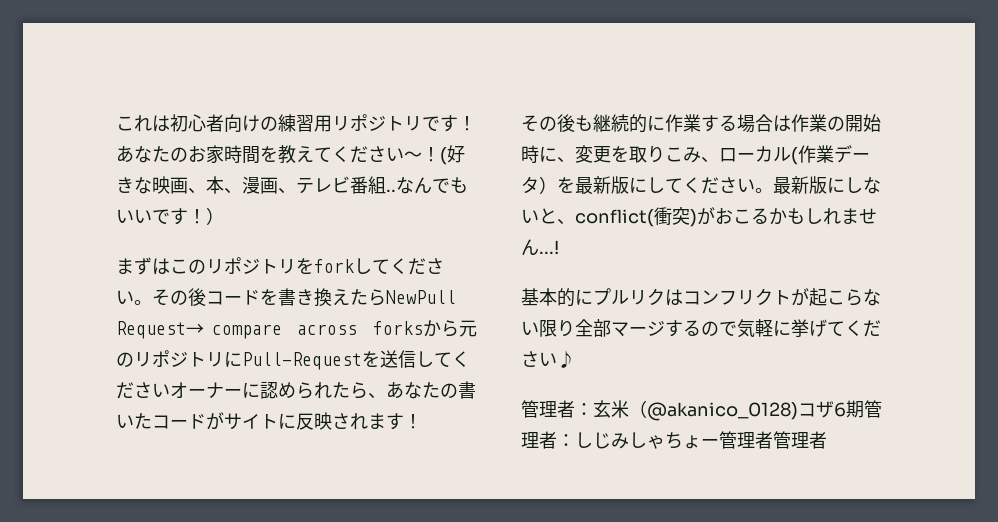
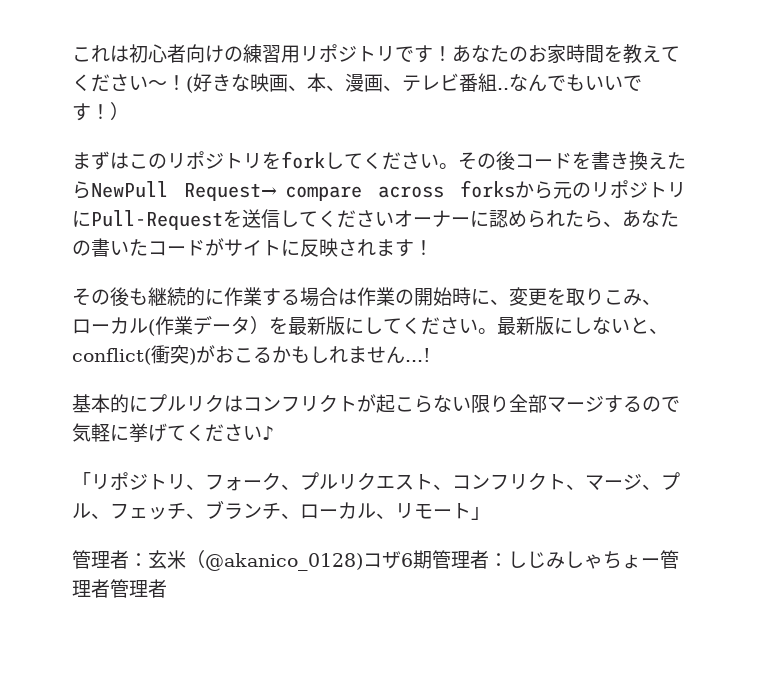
+ 「リポジトリ、フォーク、プルリクエスト、コンフリクト、マージ、プル、フェッチ、ブランチ、ローカル、リモート」

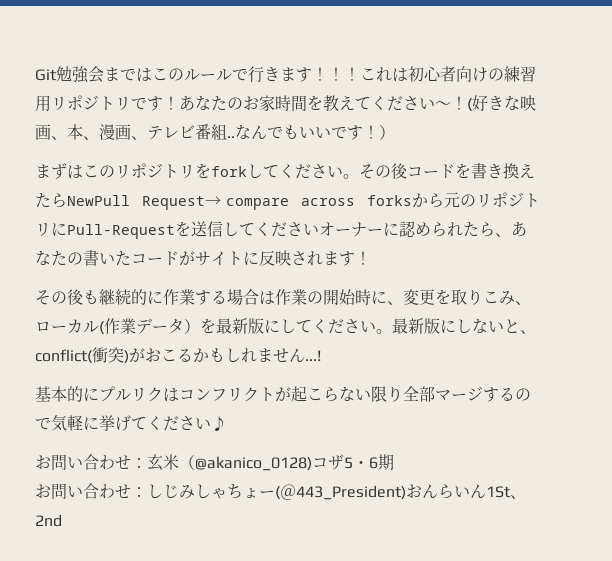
+ Git勉強会まではこのルールで行きます！！！
- 「リポジトリ、フォーク、プルリクエスト、コンフリクト、マージ、プル、フェッチ、ブランチ、ローカル、リモート」
- 管理者：玄米（@akanico_0128)コザ6期管理者：しじみしゃちょー管理者管理者
+ お問い合わせ：玄米（@akanico_0128)コザ5・6期
+ お問い合わせ：しじみしゃちょー(＠443_President)おんらいん1St、2nd

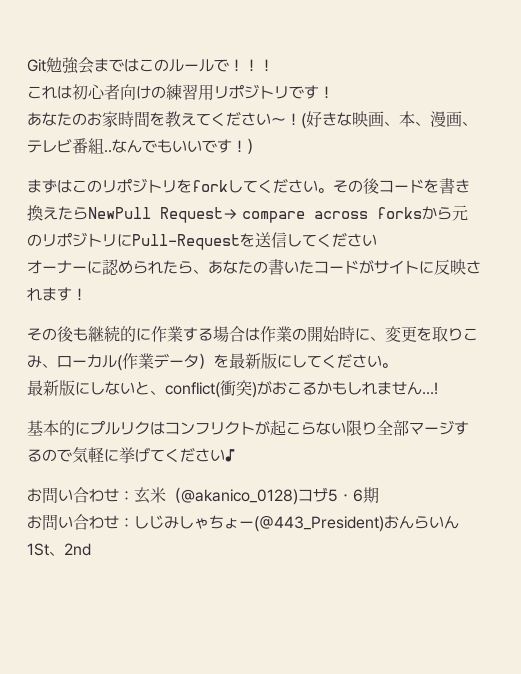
- Git勉強会まではこのルールで行きます！！！これは初心者向けの練習用リポジトリです！あなたのお家時間を教えてください～！
+ Git勉強会まではこのルールで！！！
+ これは初心者向けの練習用リポジトリです！
+ あなたのお家時間を教えてください～！
- その後コードを書き換えたらNewPull Request→ compare across forksから元のリポジトリにPull-Requestを送信してくださいオーナーに認められたら、あなたの書いたコードがサイトに反映されます！
+ その後コードを書き換えたらNewPull Request→ compare across forksから元のリポジトリにPull-Requestを送信してください
+ オーナーに認められたら、あなたの書いたコードがサイトに反映されます！
- その後も継続的に作業する場合は作業の開始時に、変更を取りこみ、ローカル(作業データ）を最新版にしてください。最新版にしないと、conflict(衝突)がおこるかもしれません...!
+ その後も継続的に作業する場合は作業の開始時に、変更を取りこみ、ローカル(作業データ）を最新版にしてください。
+ 最新版にしないと、conflict(衝突)がおこるかもしれません...!

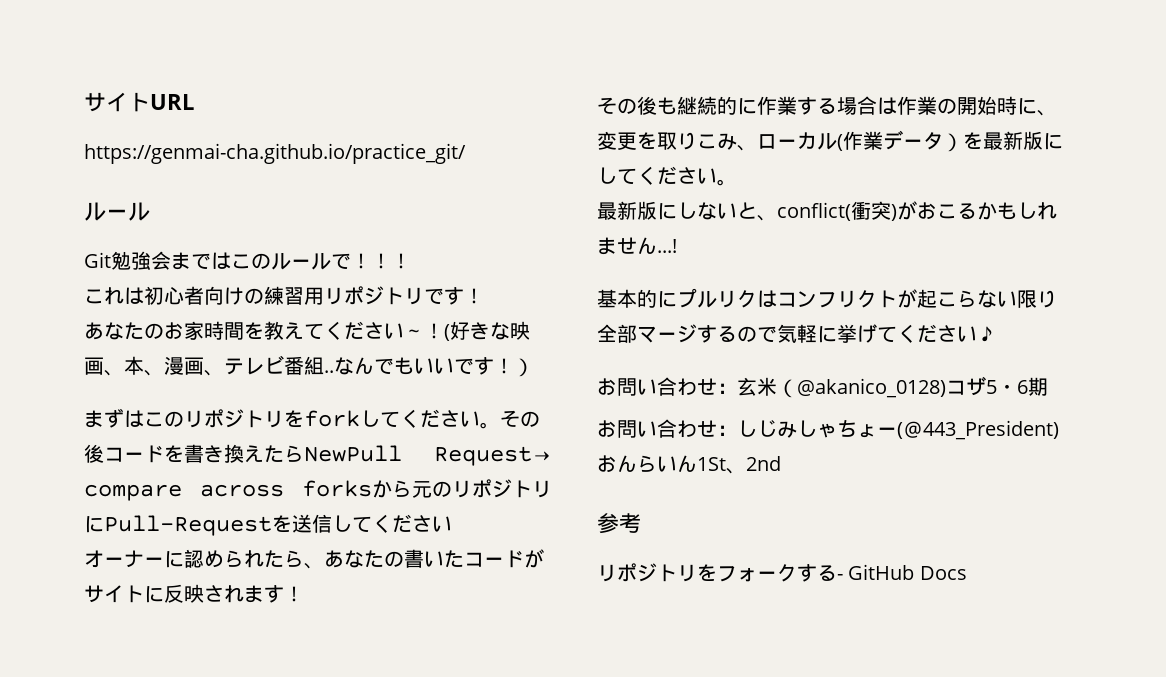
+ サイトURL
+ https://genmai-cha.github.io/practice_git/
+ ルール
+ 参考
+ リポジトリをフォークする- GitHub Docs

